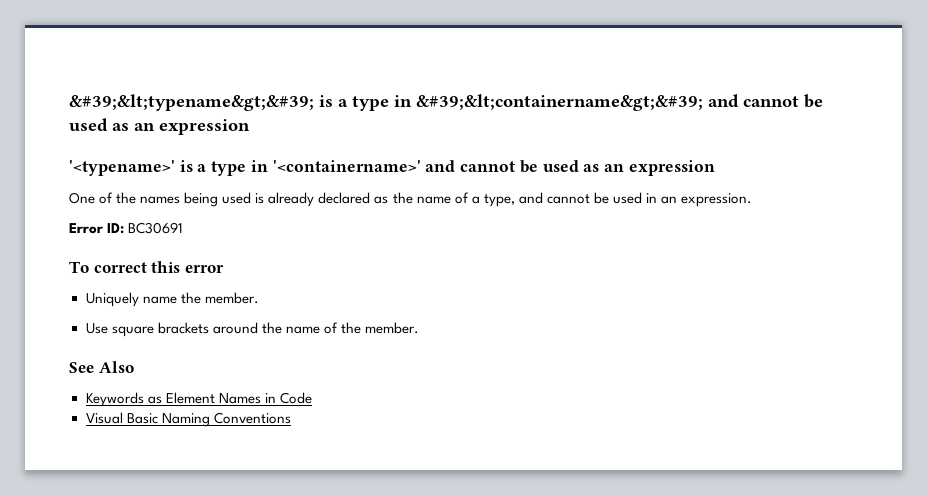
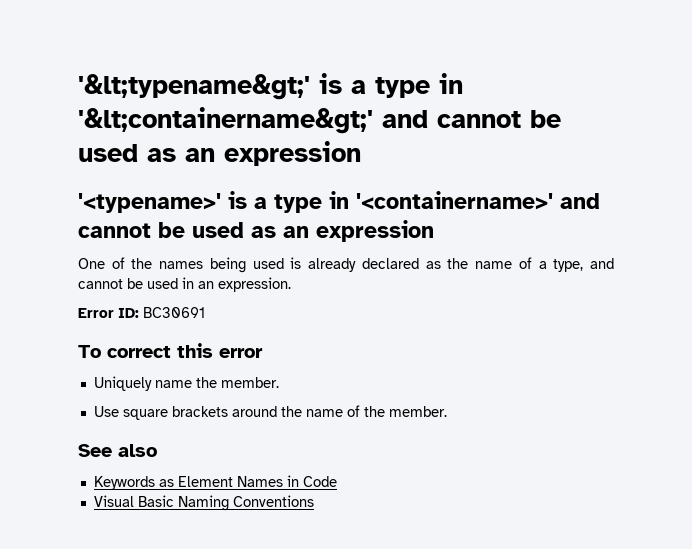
- &#39;&lt;typename&gt;&#39; is a type in &#39;&lt;containername&gt;&#39; and cannot be used as an expression
+ '&lt;typename&gt;' is a type in '&lt;containername&gt;' and cannot be used as an expression
- See Also
+ See also

